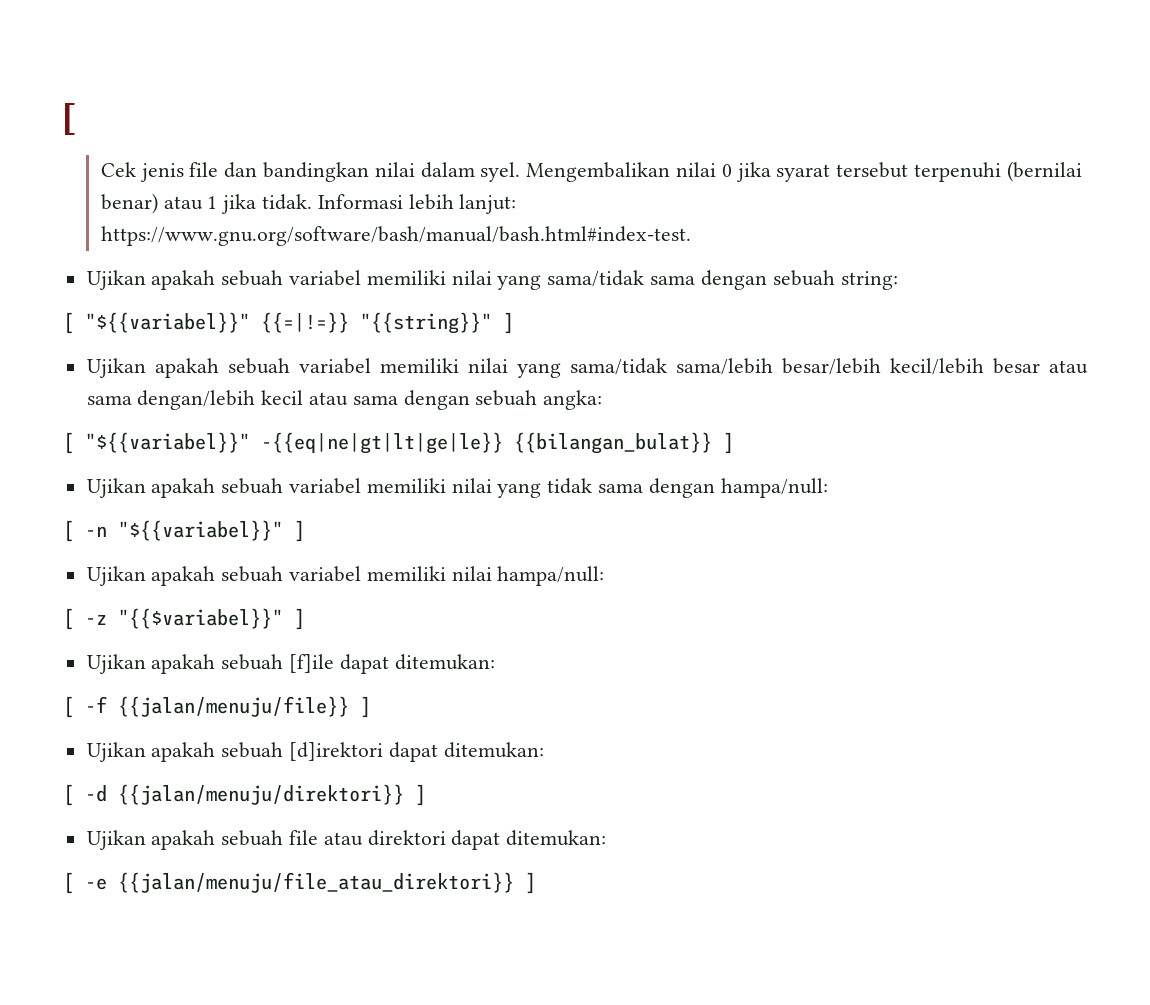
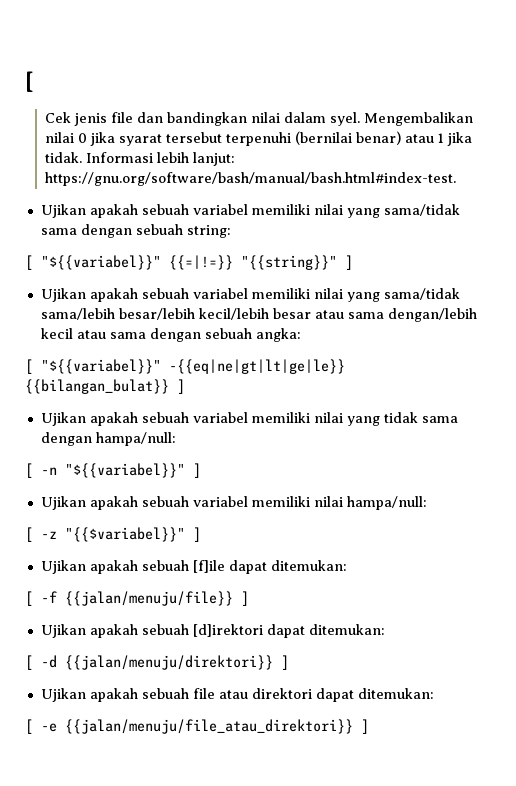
- Informasi lebih lanjut: https://www.gnu.org/software/bash/manual/bash.html#index-test.
+ Informasi lebih lanjut: https://gnu.org/software/bash/manual/bash.html#index-test.

